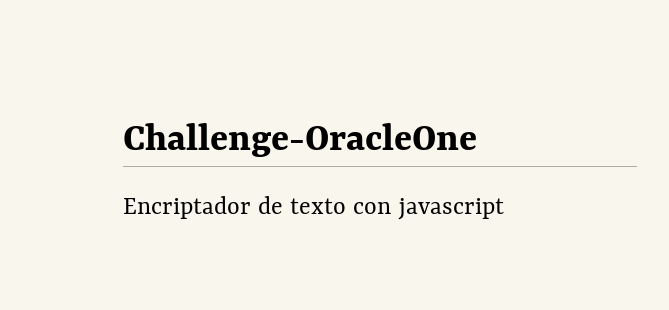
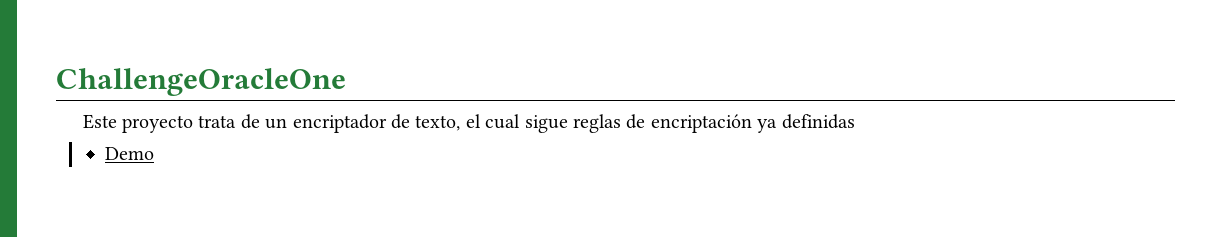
- Challenge-OracleOne
- Encriptador de texto con javascript
+ ChallengeOracleOne
+ Este proyecto trata de un encriptador de texto, el cual sigue reglas de encriptación ya definidas
+ Demo

